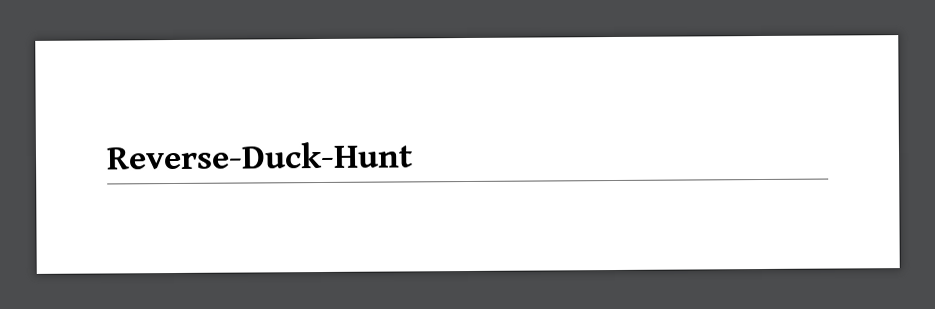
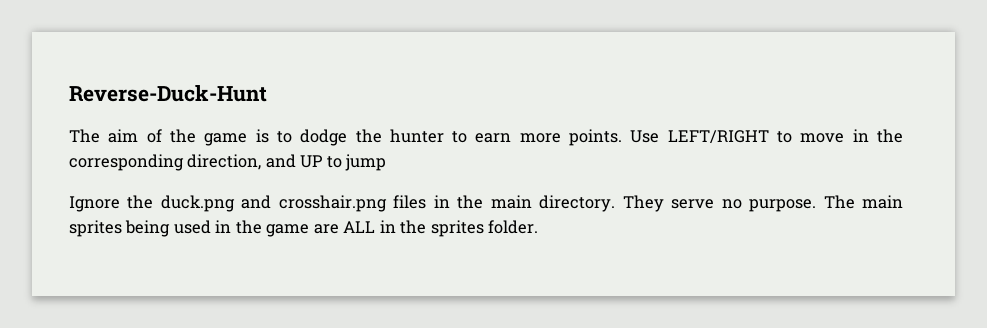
+ The aim of the game is to dodge the hunter to earn more points. Use LEFT/RIGHT to move in the corresponding direction, and UP to jump
+ Ignore the duck.png and crosshair.png files in the main directory. They serve no purpose. The main sprites being used in the game are ALL in the sprites folder.

